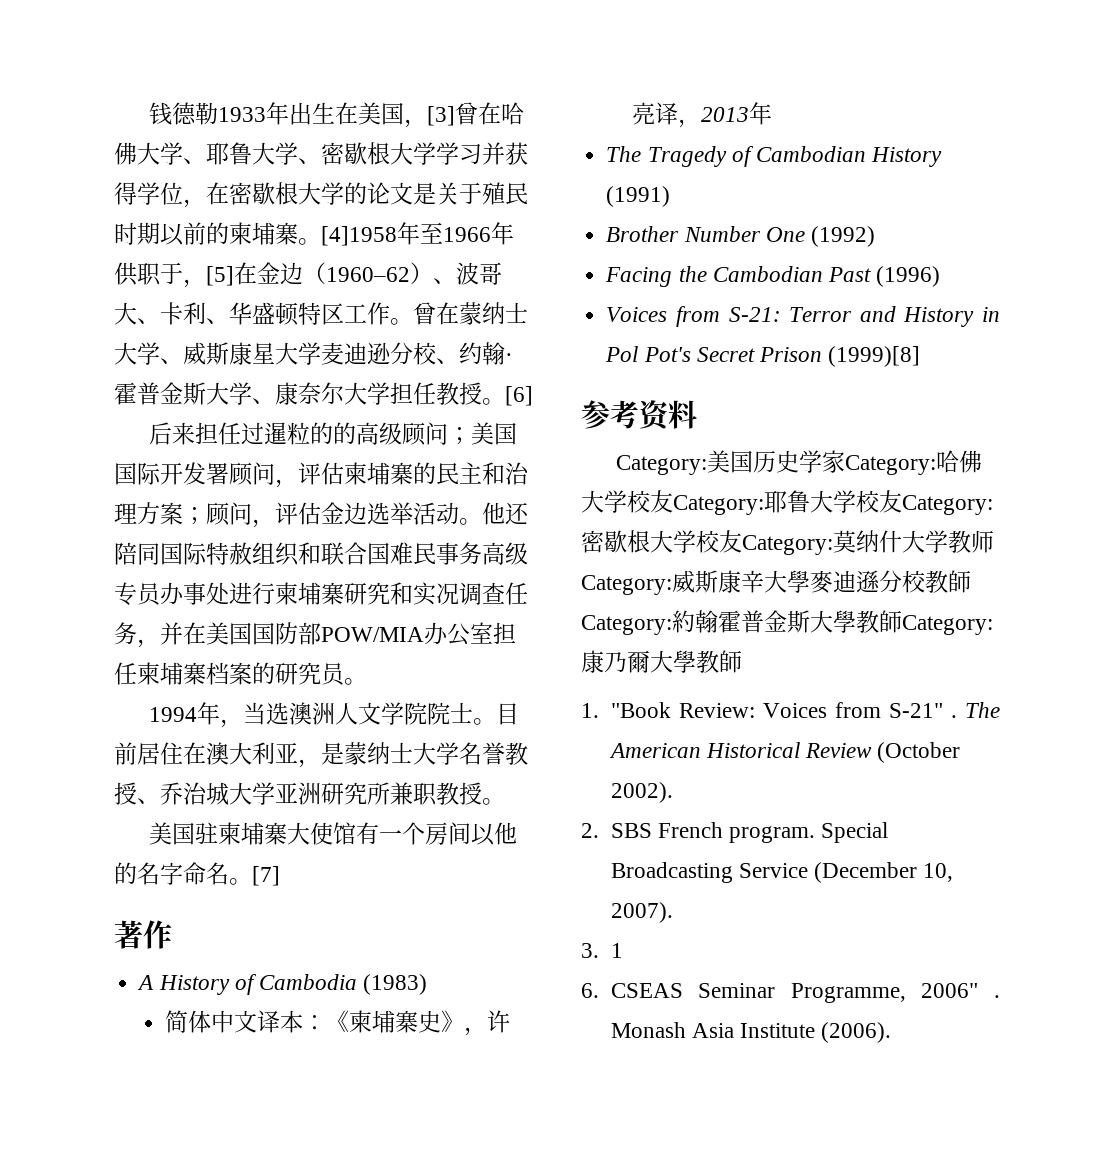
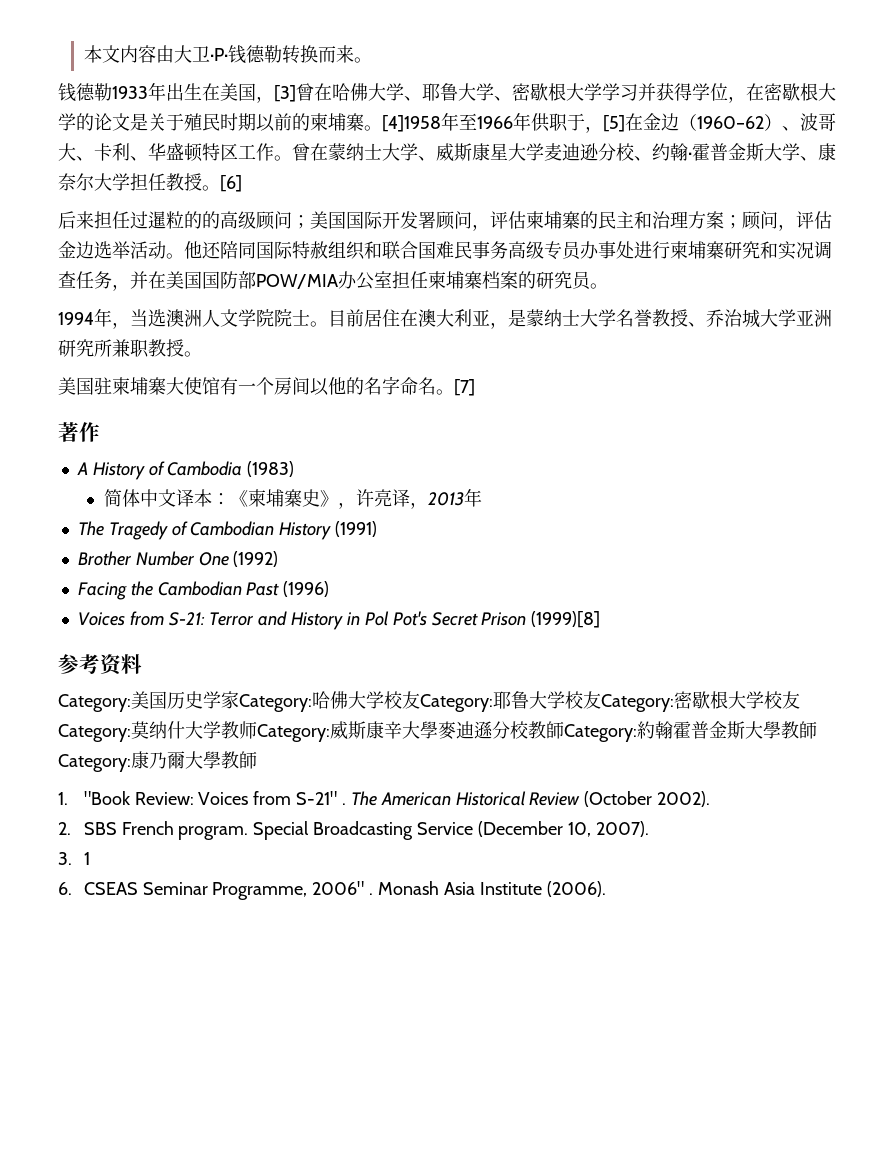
+ 本文内容由大卫·P·钱德勒转换而来。

